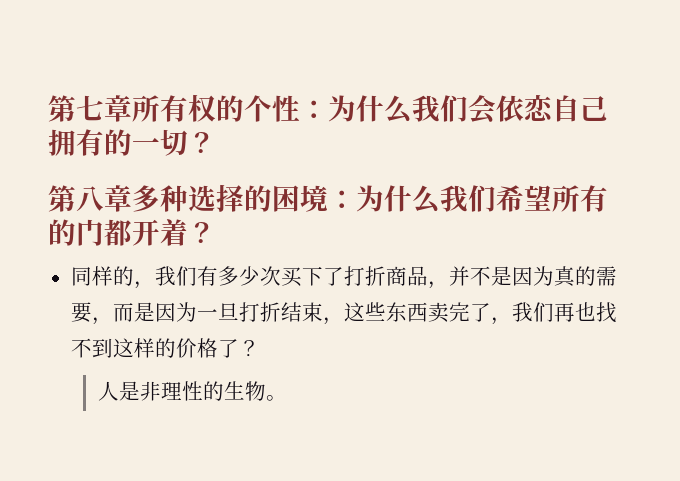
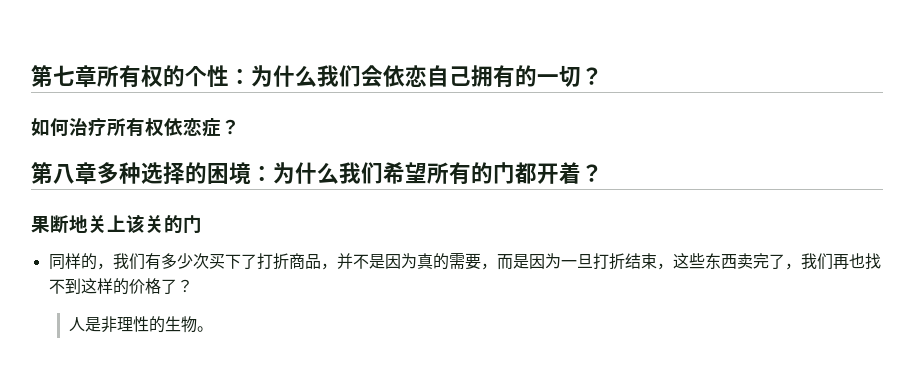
+ 如何治疗所有权依恋症？
+ 果断地关上该关的门

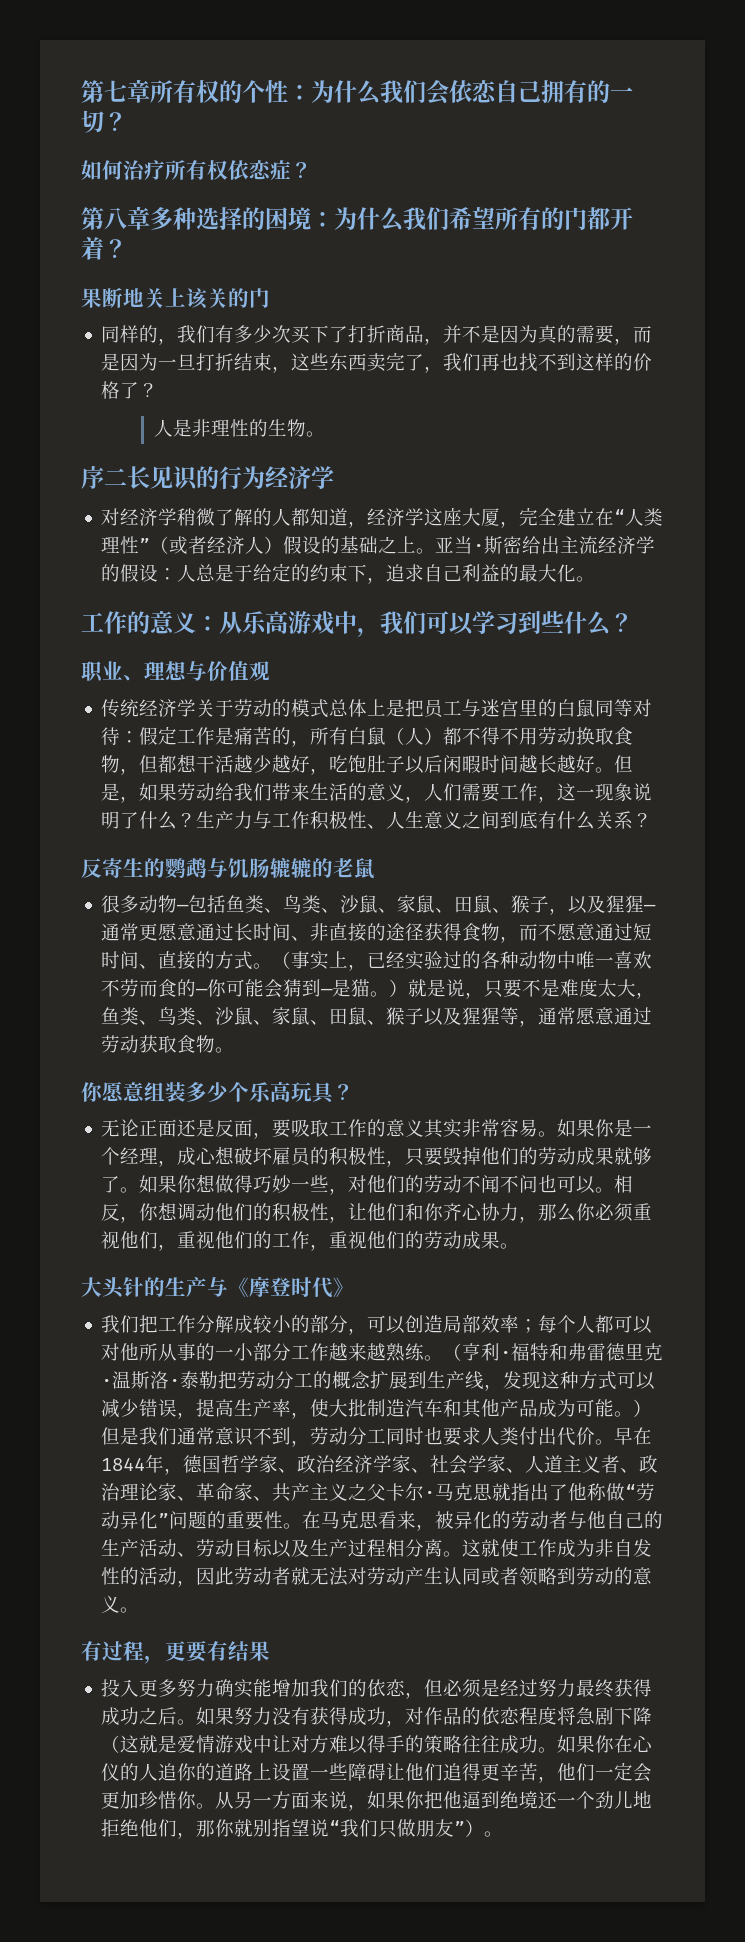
+ 序二长见识的行为经济学
+ 对经济学稍微了解的人都知道，经济学这座大厦，完全建立在“人类理性”（或者经济人）假设的基础之上。亚当·斯密给出主流经济学的假设：人总是于给定的约束下，追求自己利益的最大化。
+ 工作的意义：从乐高游戏中，我们可以学习到些什么？
+ 职业、理想与价值观
+ 传统经济学关于劳动的模式总体上是把员工与迷宫里的白鼠同等对待：假定工作是痛苦的，所有白鼠（人）都不得不用劳动换取食物，但都想干活越少越好，吃饱肚子以后闲暇时间越长越好。但是，如果劳动给我们带来生活的意义，人们需要工作，这一现象说明了什么？生产力与工作积极性、人生意义之间到底有什么关系？
+ 反寄生的鹦鹉与饥肠辘辘的老鼠
+ 很多动物—包括鱼类、鸟类、沙鼠、家鼠、田鼠、猴子，以及猩猩—通常更愿意通过长时间、非直接的途径获得食物，而不愿意通过短时间、直接的方式。（事实上，已经实验过的各种动物中唯一喜欢不劳而食的—你可能会猜到—是猫。）就是说，只要不是难度太大，鱼类、鸟类、沙鼠、家鼠、田鼠、猴子以及猩猩等，通常愿意通过劳动获取食物。
+ 你愿意组装多少个乐高玩具？
+ 无论正面还是反面，要吸取工作的意义其实非常容易。如果你是一个经理，成心想破坏雇员的积极性，只要毁掉他们的劳动成果就够了。如果你想做得巧妙一些，对他们的劳动不闻不问也可以。相反，你想调动他们的积极性，让他们和你齐心协力，那么你必须重视他们，重视他们的工作，重视他们的劳动成果。
+ 大头针的生产与《摩登时代》
+ 我们把工作分解成较小的部分，可以创造局部效率；每个人都可以对他所从事的一小部分工作越来越熟练。（亨利·福特和弗雷德里克·温斯洛·泰勒把劳动分工的概念扩展到生产线，发现这种方式可以减少错误，提高生产率，使大批制造汽车和其他产品成为可能。）但是我们通常意识不到，劳动分工同时也要求人类付出代价。早在1844年，德国哲学家、政治经济学家、社会学家、人道主义者、政治理论家、革命家、共产主义之父卡尔·马克思就指出了他称做“劳动异化”问题的重要性。在马克思看来，被异化的劳动者与他自己的生产活动、劳动目标以及生产过程相分离。这就使工作成为非自发性的活动，因此劳动者就无法对劳动产生认同或者领略到劳动的意义。
+ 有过程，更要有结果
+ 投入更多努力确实能增加我们的依恋，但必须是经过努力最终获得成功之后。如果努力没有获得成功，对作品的依恋程度将急剧下降（这就是爱情游戏中让对方难以得手的策略往往成功。如果你在心仪的人追你的道路上设置一些障碍让他们追得更辛苦，他们一定会更加珍惜你。从另一方面来说，如果你把他逼到绝境还一个劲儿地拒绝他们，那你就别指望说“我们只做朋友”）。

